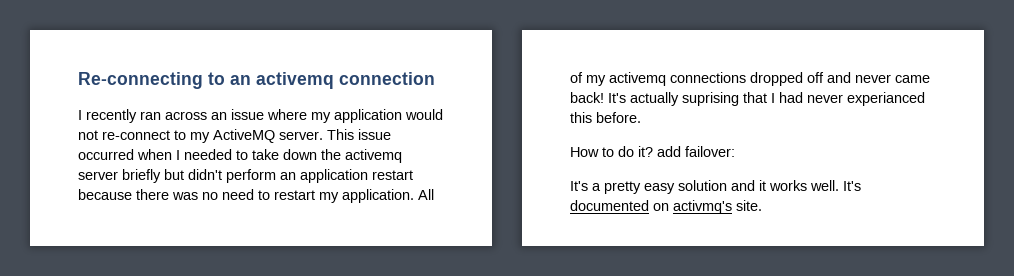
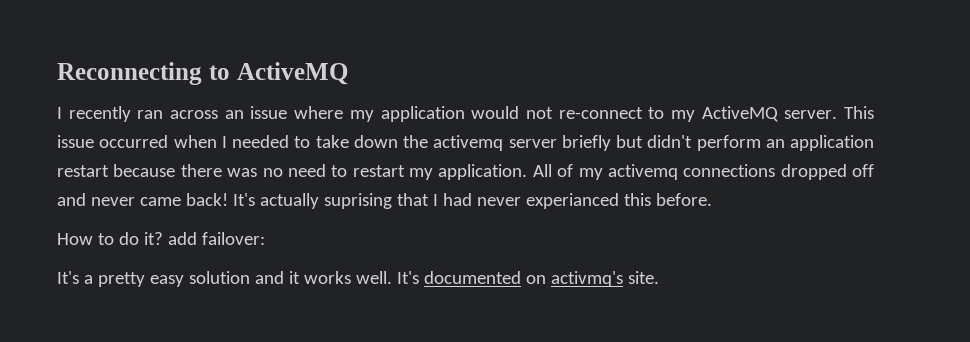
- Re-connecting to an activemq connection
+ Reconnecting to ActiveMQ

